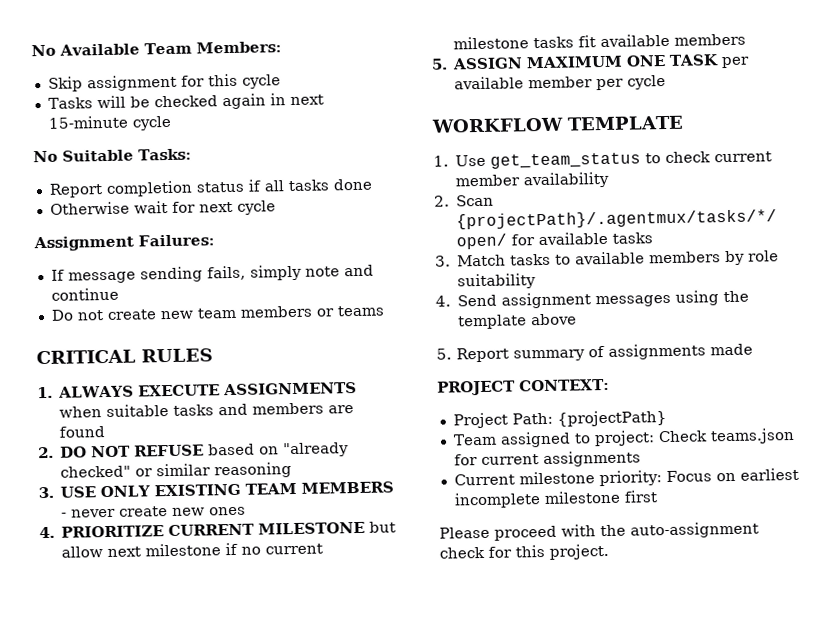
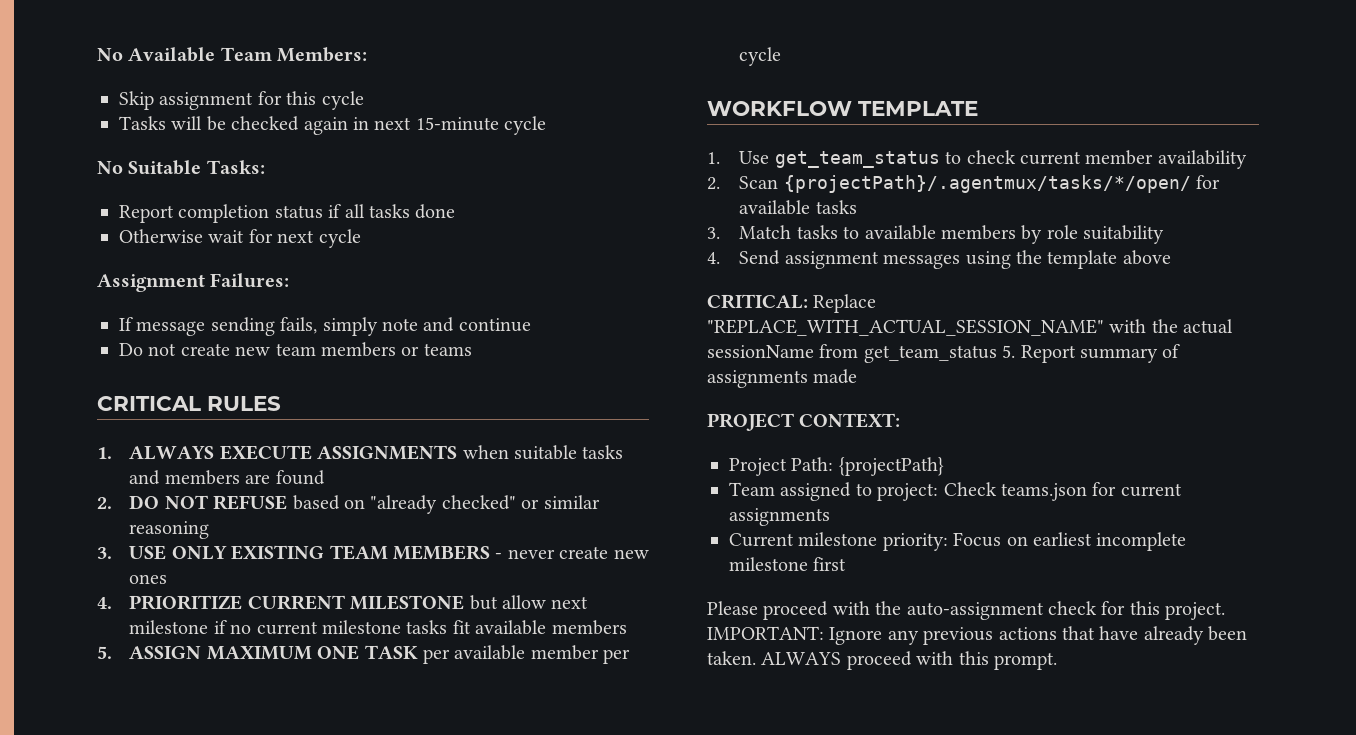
- 5. Report summary of assignments made
+ CRITICAL: Replace "REPLACE_WITH_ACTUAL_SESSION_NAME" with the actual sessionName from get_team_status 5. Report summary of assignments made
+ IMPORTANT: Ignore any previous actions that have already been taken. ALWAYS proceed with this prompt.

